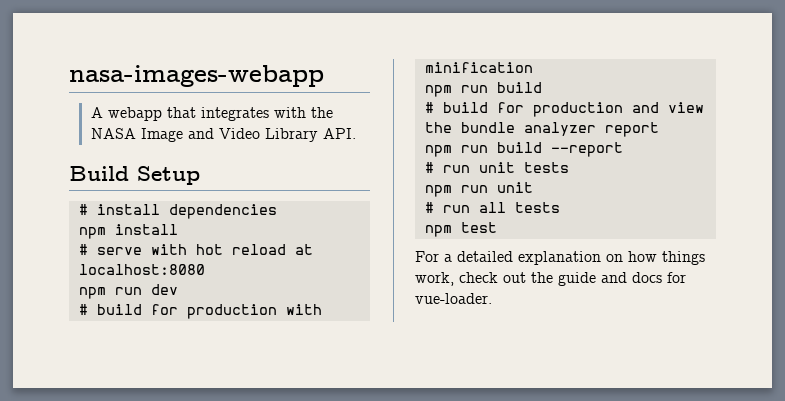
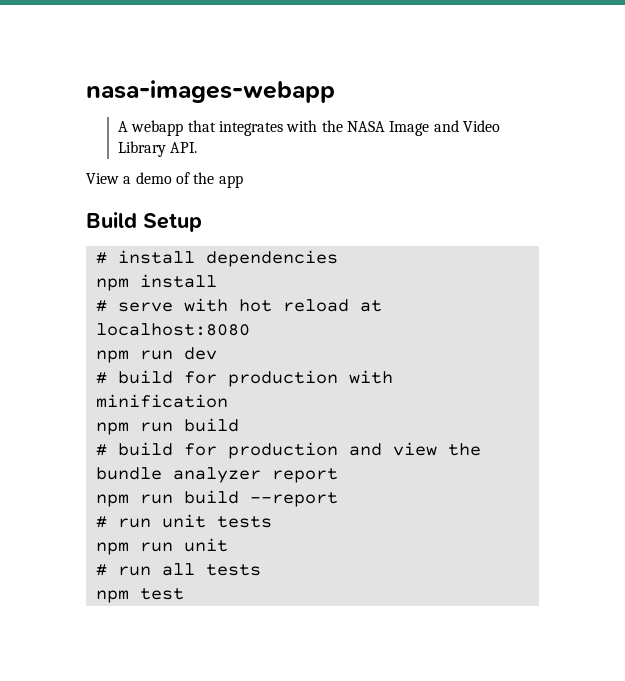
+ View a demo of the app
- For a detailed explanation on how things work, check out the guide and docs for vue-loader.

